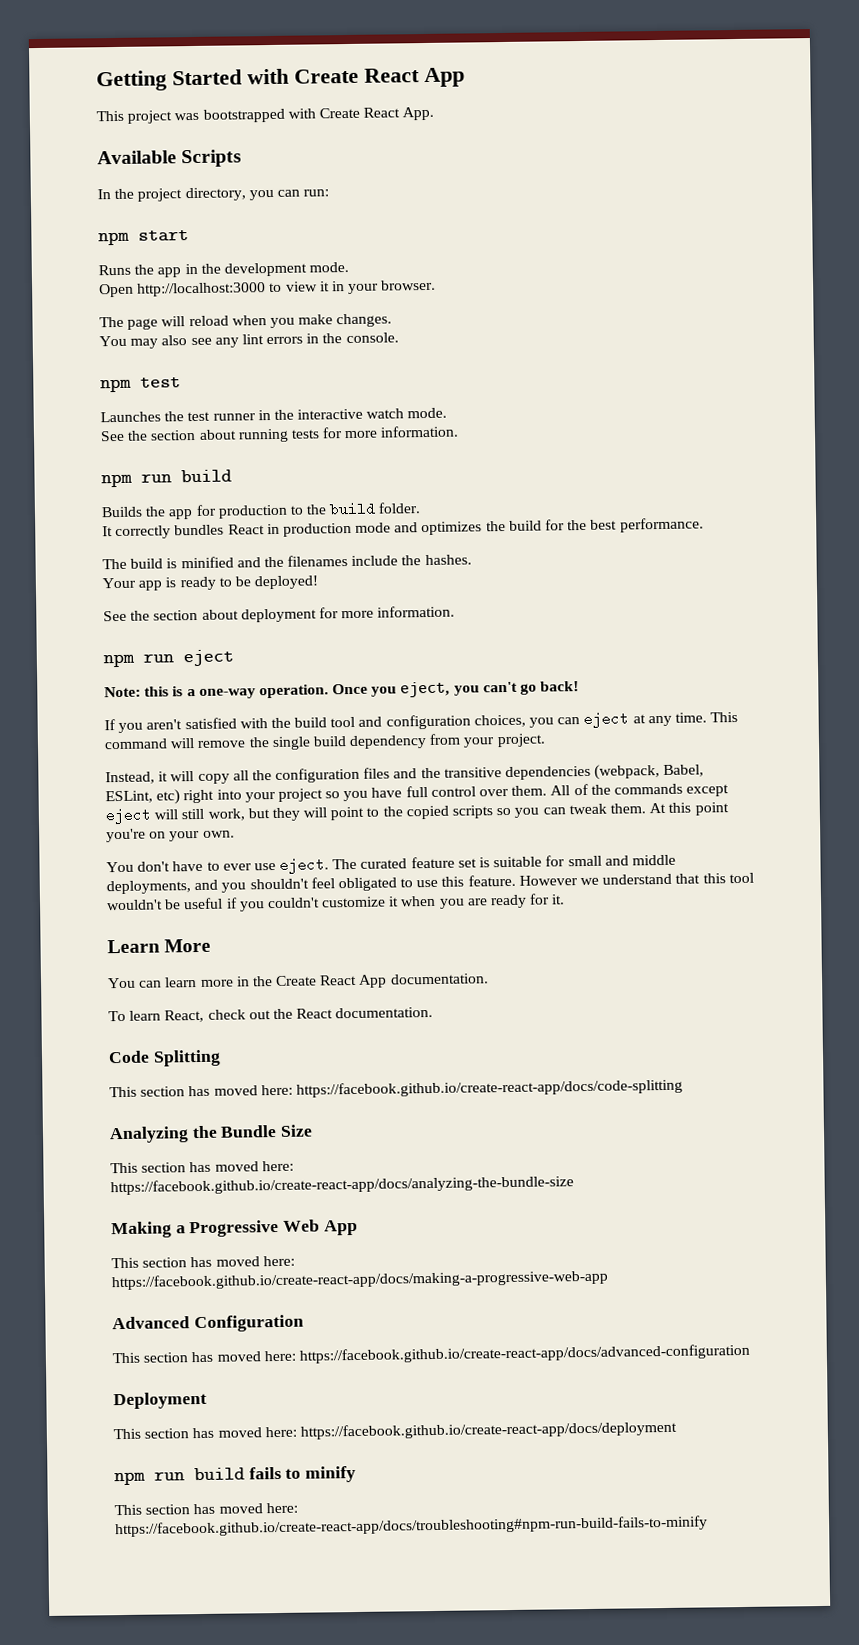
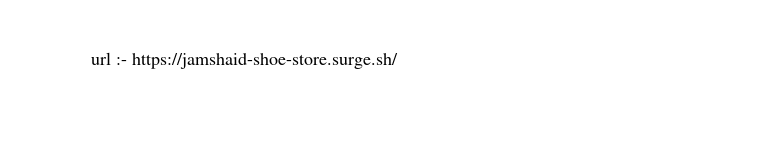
- Getting Started with Create React App
- This project was bootstrapped with Create React App.
- Available Scripts
- In the project directory, you can run:
- npm start
- Runs the app in the development mode.
- Open http://localhost:3000 to view it in your browser.
- The page will reload when you make changes.
- You may also see any lint errors in the console.
- npm test
- Launches the test runner in the interactive watch mode.
- See the section about running tests for more information.
- npm run build
- Builds the app for production to the build folder.
- It correctly bundles React in production mode and optimizes the build for the best performance.
- The build is minified and the filenames include the hashes.
- Your app is ready to be deployed!
- See the section about deployment for more information.
- npm run eject
- Note: this is a one-way operation. Once you eject, you can't go back!
- If you aren't satisfied with the build tool and configuration choices, you can eject at any time. This command will remove the single build dependency from your project.
- Instead, it will copy all the configuration files and the transitive dependencies (webpack, Babel, ESLint, etc) right into your project so you have full control over them. All of the commands except eject will still work, but they will point to the copied scripts so you can tweak them. At this point you're on your own.
- You don't have to ever use eject. The curated feature set is suitable for small and middle deployments, and you shouldn't feel obligated to use this feature. However we understand that this tool wouldn't be useful if you couldn't customize it when you are ready for it.
- Learn More
- You can learn more in the Create React App documentation.
- To learn React, check out the React documentation.
- Code Splitting
- This section has moved here: https://facebook.github.io/create-react-app/docs/code-splitting
- Analyzing the Bundle Size
- This section has moved here: https://facebook.github.io/create-react-app/docs/analyzing-the-bundle-size
- Making a Progressive Web App
- This section has moved here: https://facebook.github.io/create-react-app/docs/making-a-progressive-web-app
- Advanced Configuration
- This section has moved here: https://facebook.github.io/create-react-app/docs/advanced-configuration
- Deployment
- This section has moved here: https://facebook.github.io/create-react-app/docs/deployment
- npm run build fails to minify
- This section has moved here: https://facebook.github.io/create-react-app/docs/troubleshooting#npm-run-build-fails-to-minify
+ url :- https://jamshaid-shoe-store.surge.sh/

